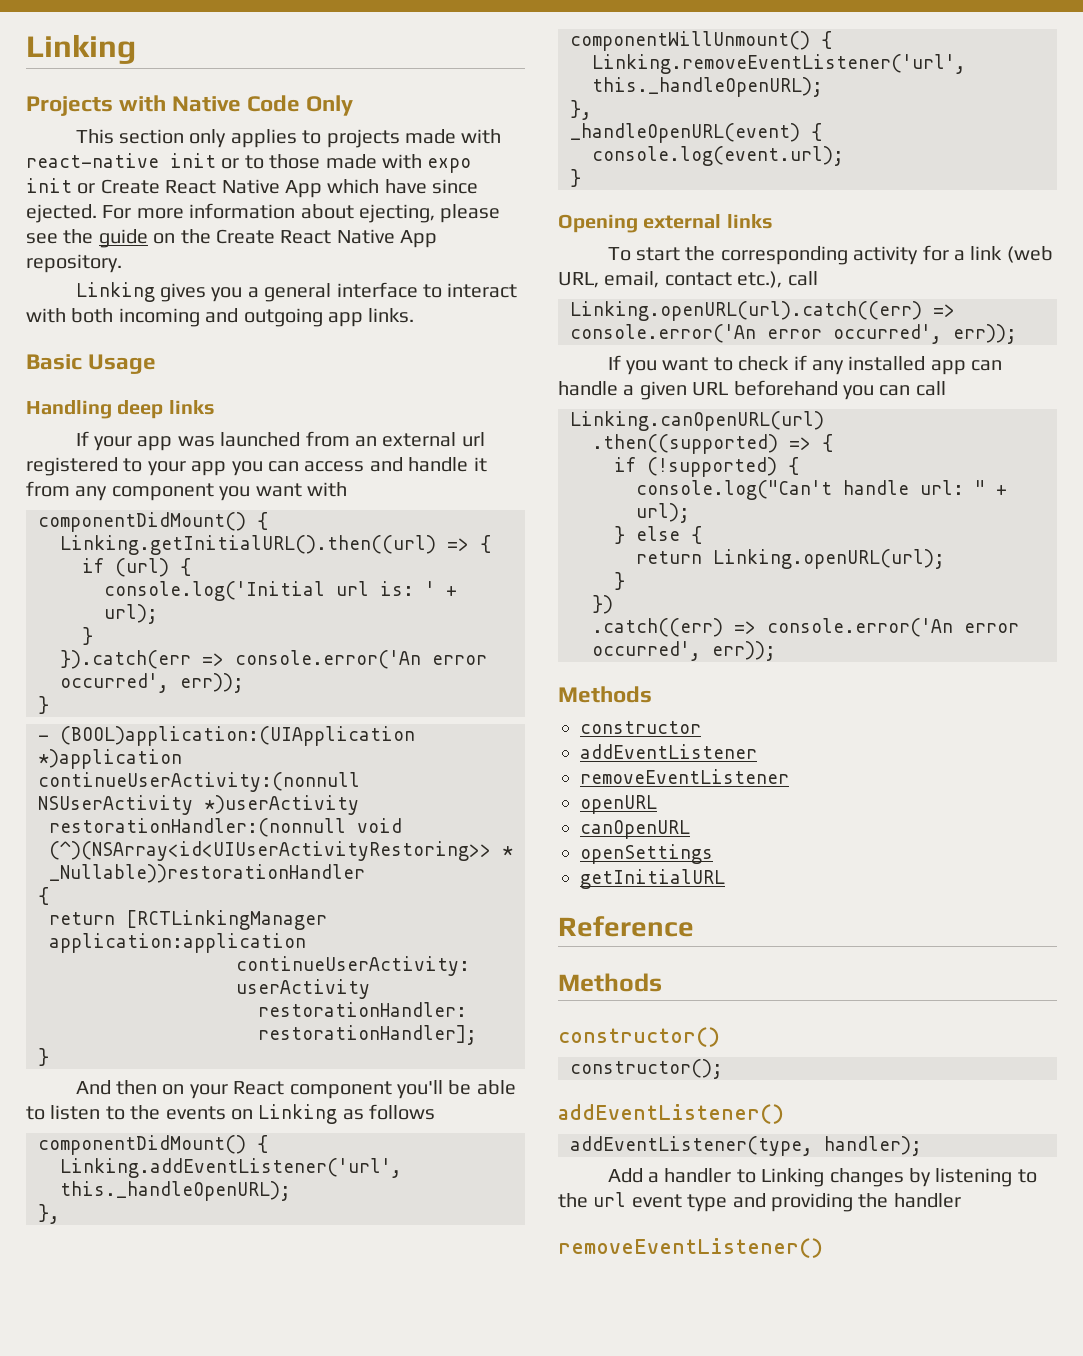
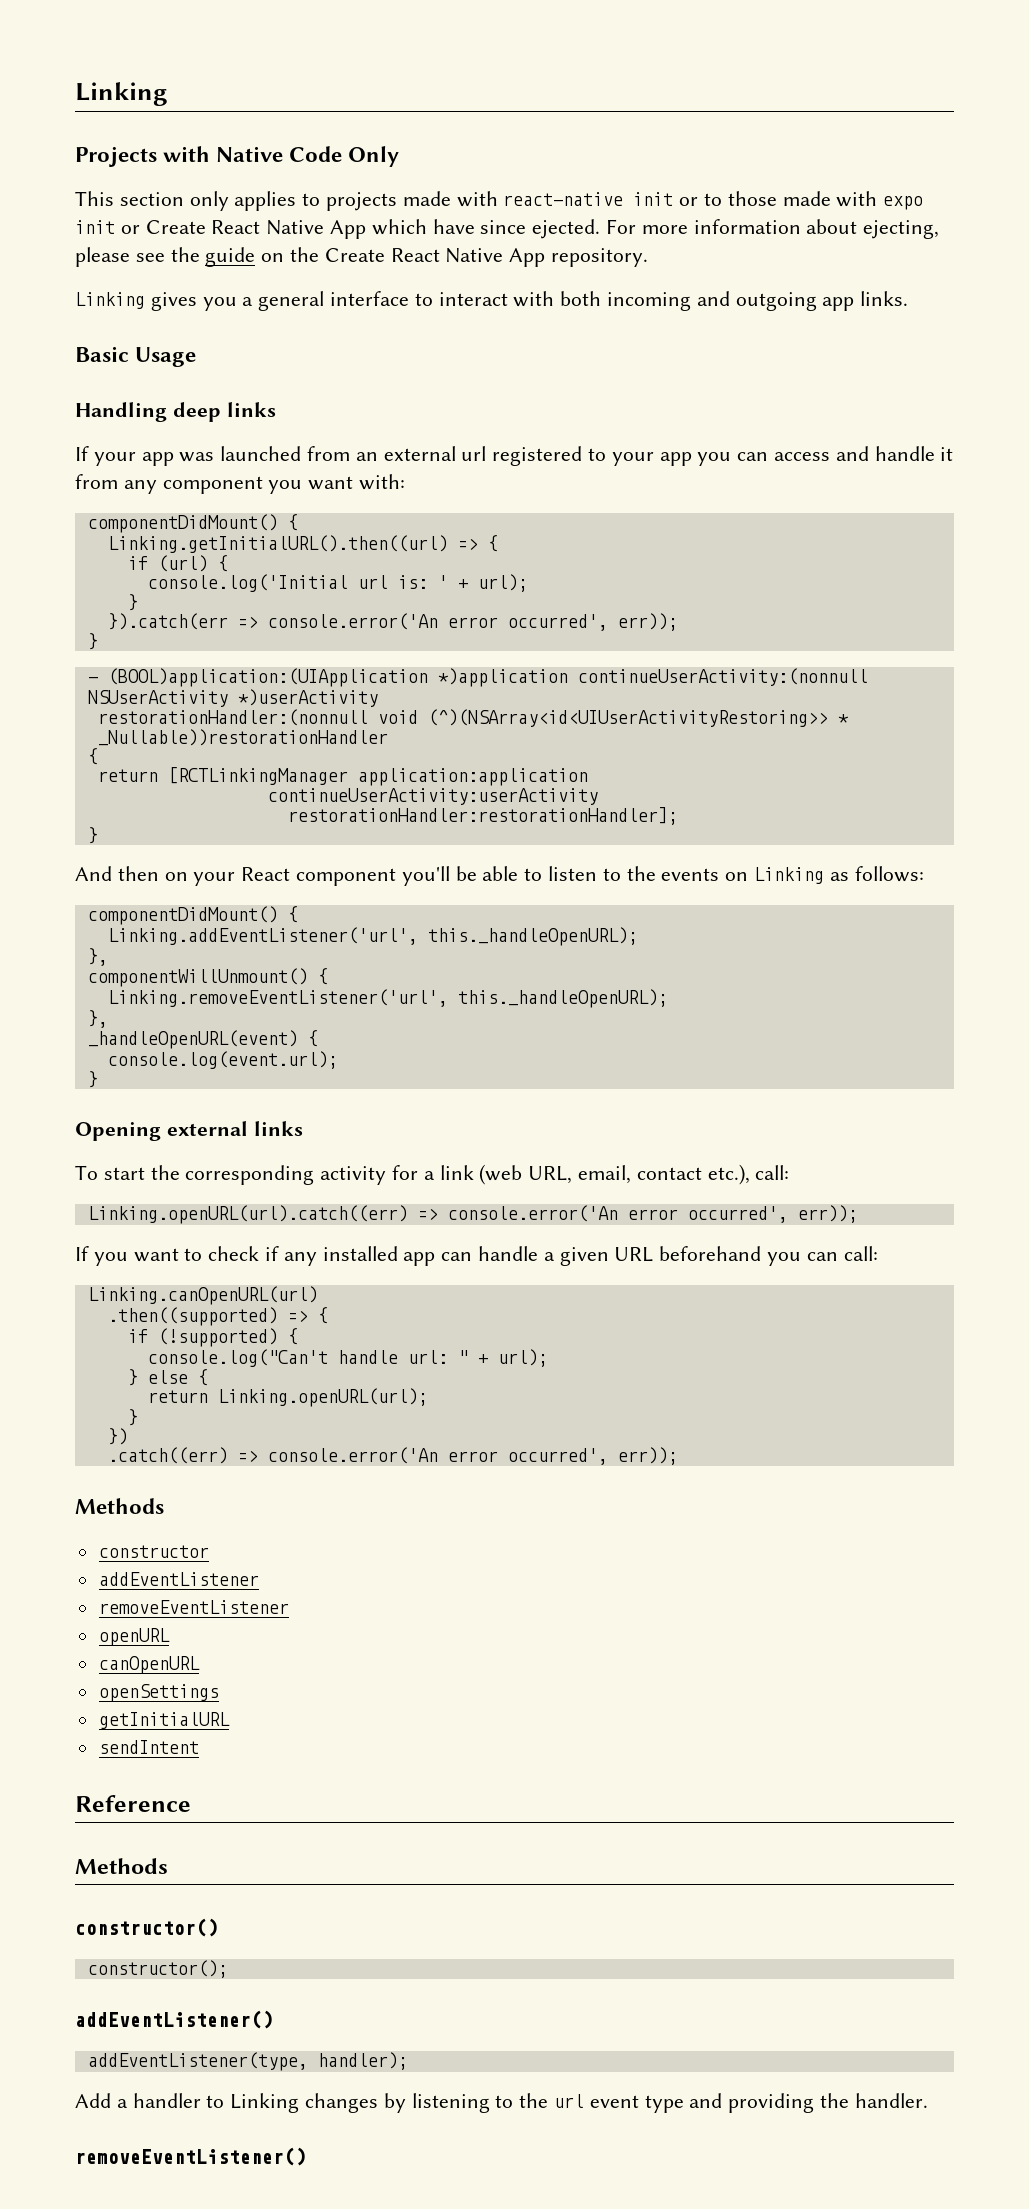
- If your app was launched from an external url registered to your app you can access and handle it from any component you want with
+ If your app was launched from an external url registered to your app you can access and handle it from any component you want with:
- And then on your React component you'll be able to listen to the events on Linking as follows
+ And then on your React component you'll be able to listen to the events on Linking as follows:
- To start the corresponding activity for a link (web URL, email, contact etc.), call
+ To start the corresponding activity for a link (web URL, email, contact etc.), call:
- If you want to check if any installed app can handle a given URL beforehand you can call
+ If you want to check if any installed app can handle a given URL beforehand you can call:
+ sendIntent
- Add a handler to Linking changes by listening to the url event type and providing the handler
+ Add a handler to Linking changes by listening to the url event type and providing the handler.

